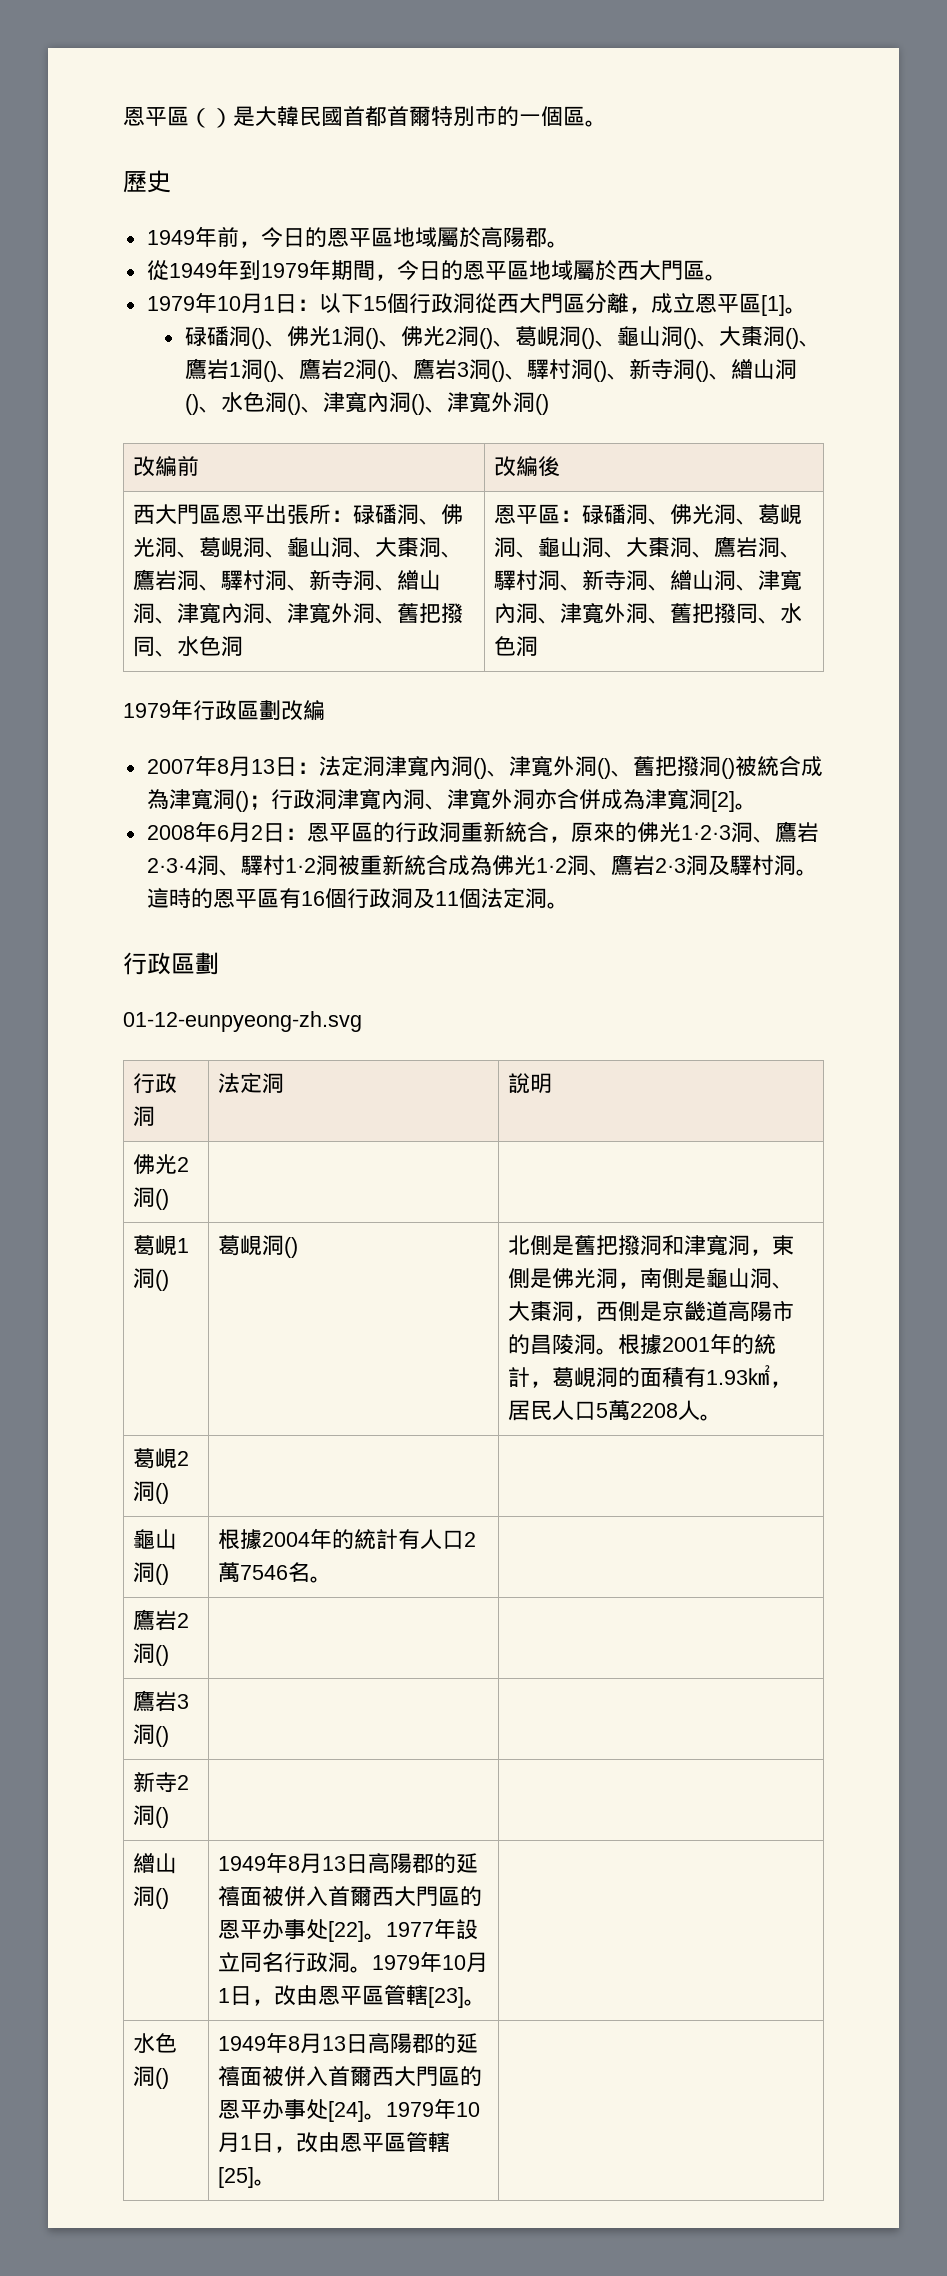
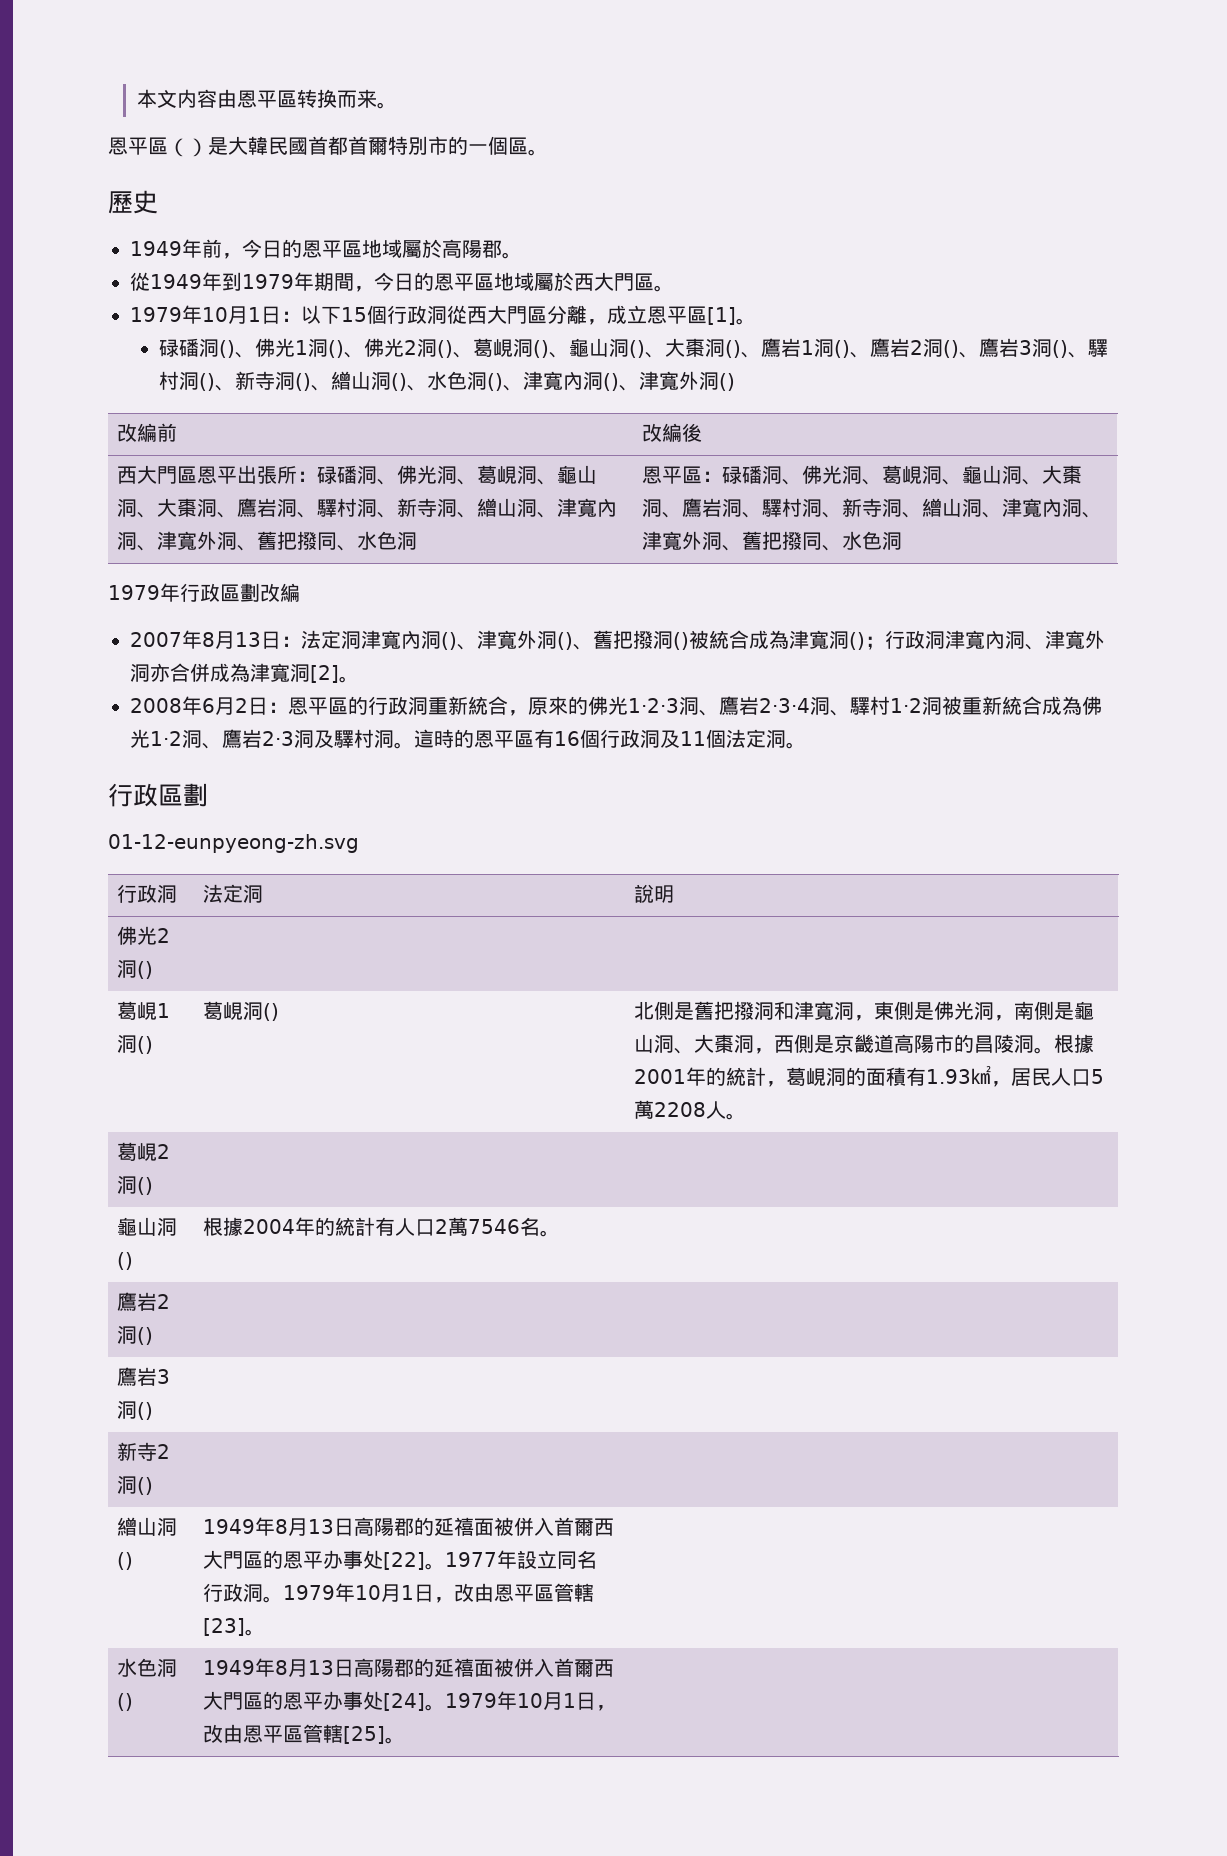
+ 本文内容由恩平區转换而来。

